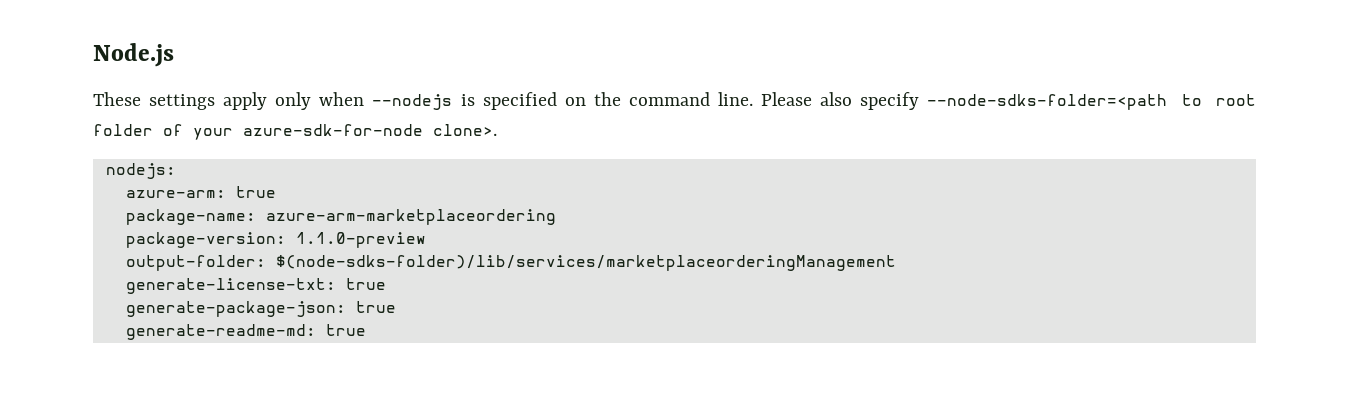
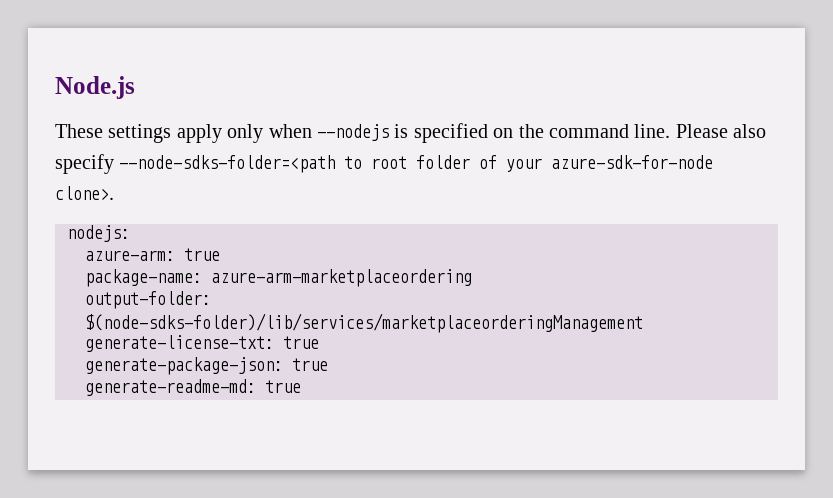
- package-version: 1.1.0-preview

